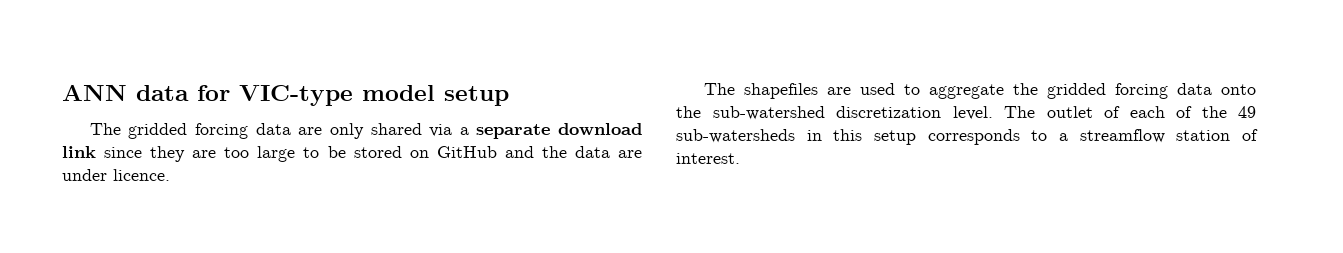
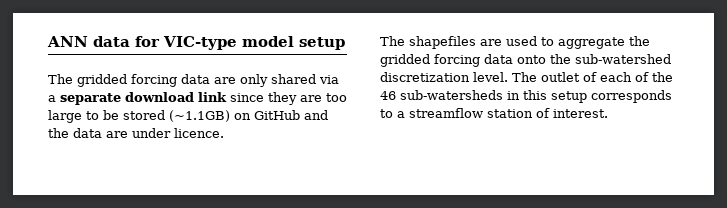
- The gridded forcing data are only shared via a separate download link since they are too large to be stored on GitHub and the data are under licence.
+ The gridded forcing data are only shared via a separate download link since they are too large to be stored (~1.1GB) on GitHub and the data are under licence.
- The outlet of each of the 49 sub-watersheds in this setup corresponds to a streamflow station of interest.
+ The outlet of each of the 46 sub-watersheds in this setup corresponds to a streamflow station of interest.

